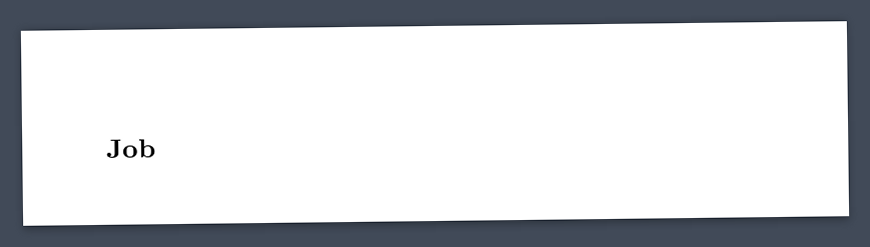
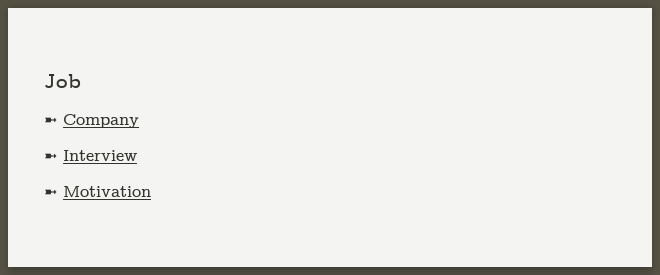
+ ➼ Company
+ ➼ Interview
+ ➼ Motivation

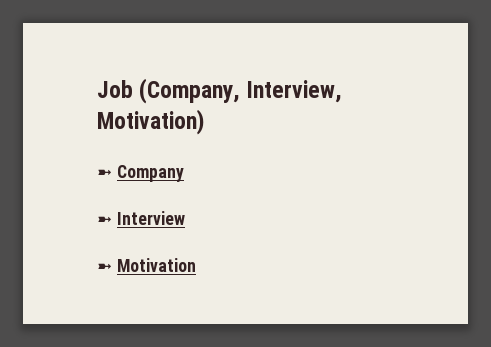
- Job
+ Job (Company, Interview, Motivation)

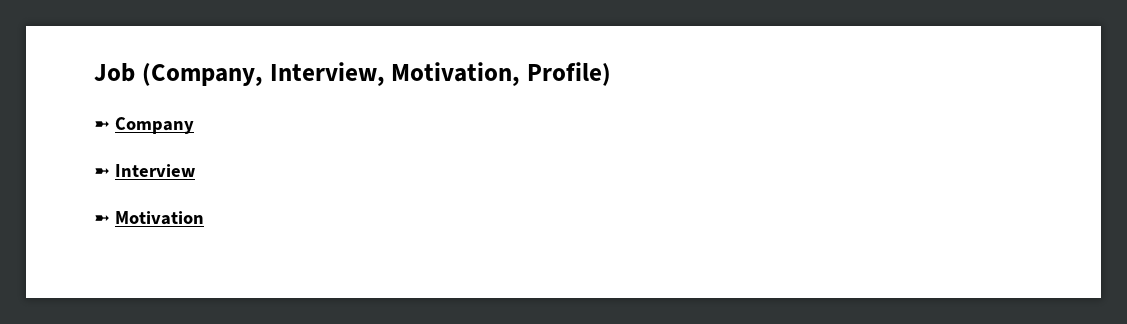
- Job (Company, Interview, Motivation)
+ Job (Company, Interview, Motivation, Profile)

